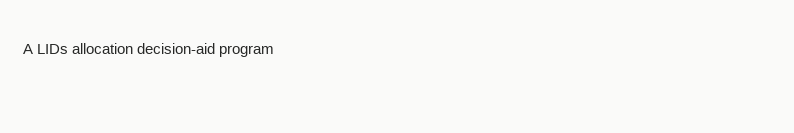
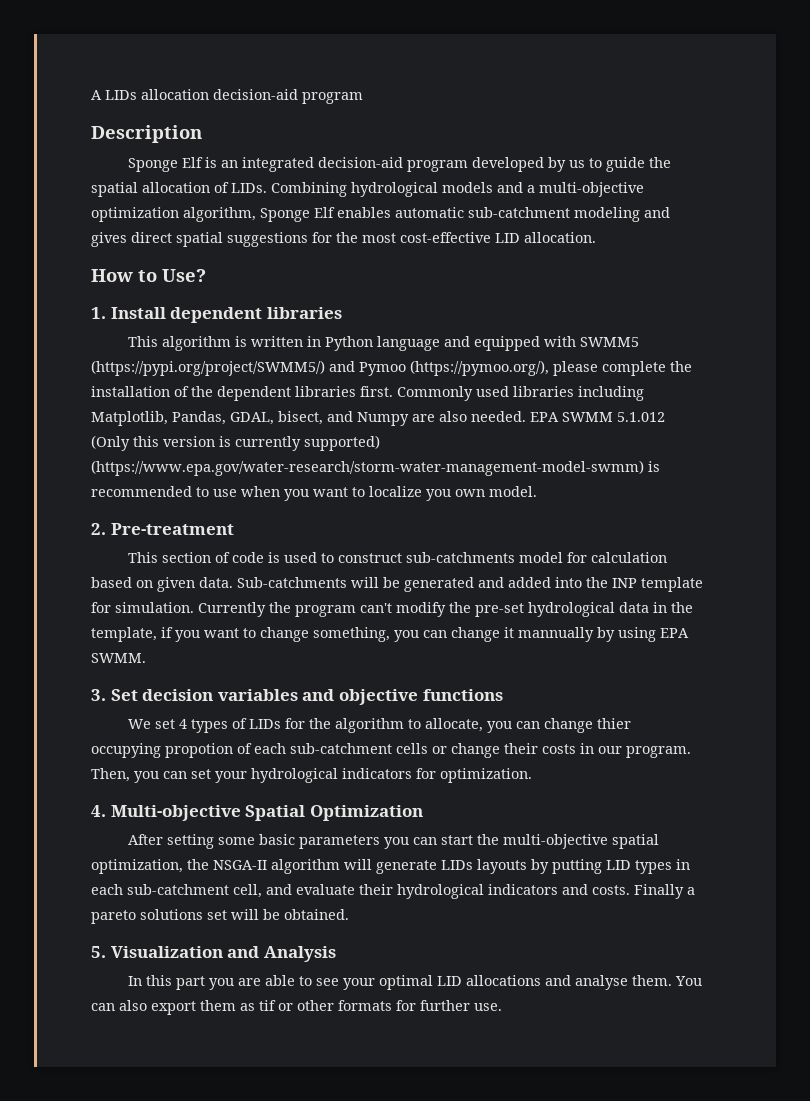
+ Description
+ Sponge Elf is an integrated decision-aid program developed by us to guide the spatial allocation of LIDs. Combining hydrological models and a multi-objective optimization algorithm, Sponge Elf enables automatic sub-catchment modeling and gives direct spatial suggestions for the most cost-effective LID allocation.
+ How to Use?
+ 1. Install dependent libraries
+ This algorithm is written in Python language and equipped with SWMM5 (https://pypi.org/project/SWMM5/) and Pymoo (https://pymoo.org/), please complete the installation of the dependent libraries first. Commonly used libraries including Matplotlib, Pandas, GDAL, bisect, and Numpy are also needed. EPA SWMM 5.1.012 (Only this version is currently supported) (https://www.epa.gov/water-research/storm-water-management-model-swmm) is recommended to use when you want to localize you own model.
+ 2. Pre-treatment
+ This section of code is used to construct sub-catchments model for calculation based on given data. Sub-catchments will be generated and added into the INP template for simulation. Currently the program can't modify the pre-set hydrological data in the template, if you want to change something, you can change it mannually by using EPA SWMM.
+ 3. Set decision variables and objective functions
+ We set 4 types of LIDs for the algorithm to allocate, you can change thier occupying propotion of each sub-catchment cells or change their costs in our program. Then, you can set your hydrological indicators for optimization.
+ 4. Multi-objective Spatial Optimization
+ After setting some basic parameters you can start the multi-objective spatial optimization, the NSGA-II algorithm will generate LIDs layouts by putting LID types in each sub-catchment cell, and evaluate their hydrological indicators and costs. Finally a pareto solutions set will be obtained.
+ 5. Visualization and Analysis
+ In this part you are able to see your optimal LID allocations and analyse them. You can also export them as tif or other formats for further use.

